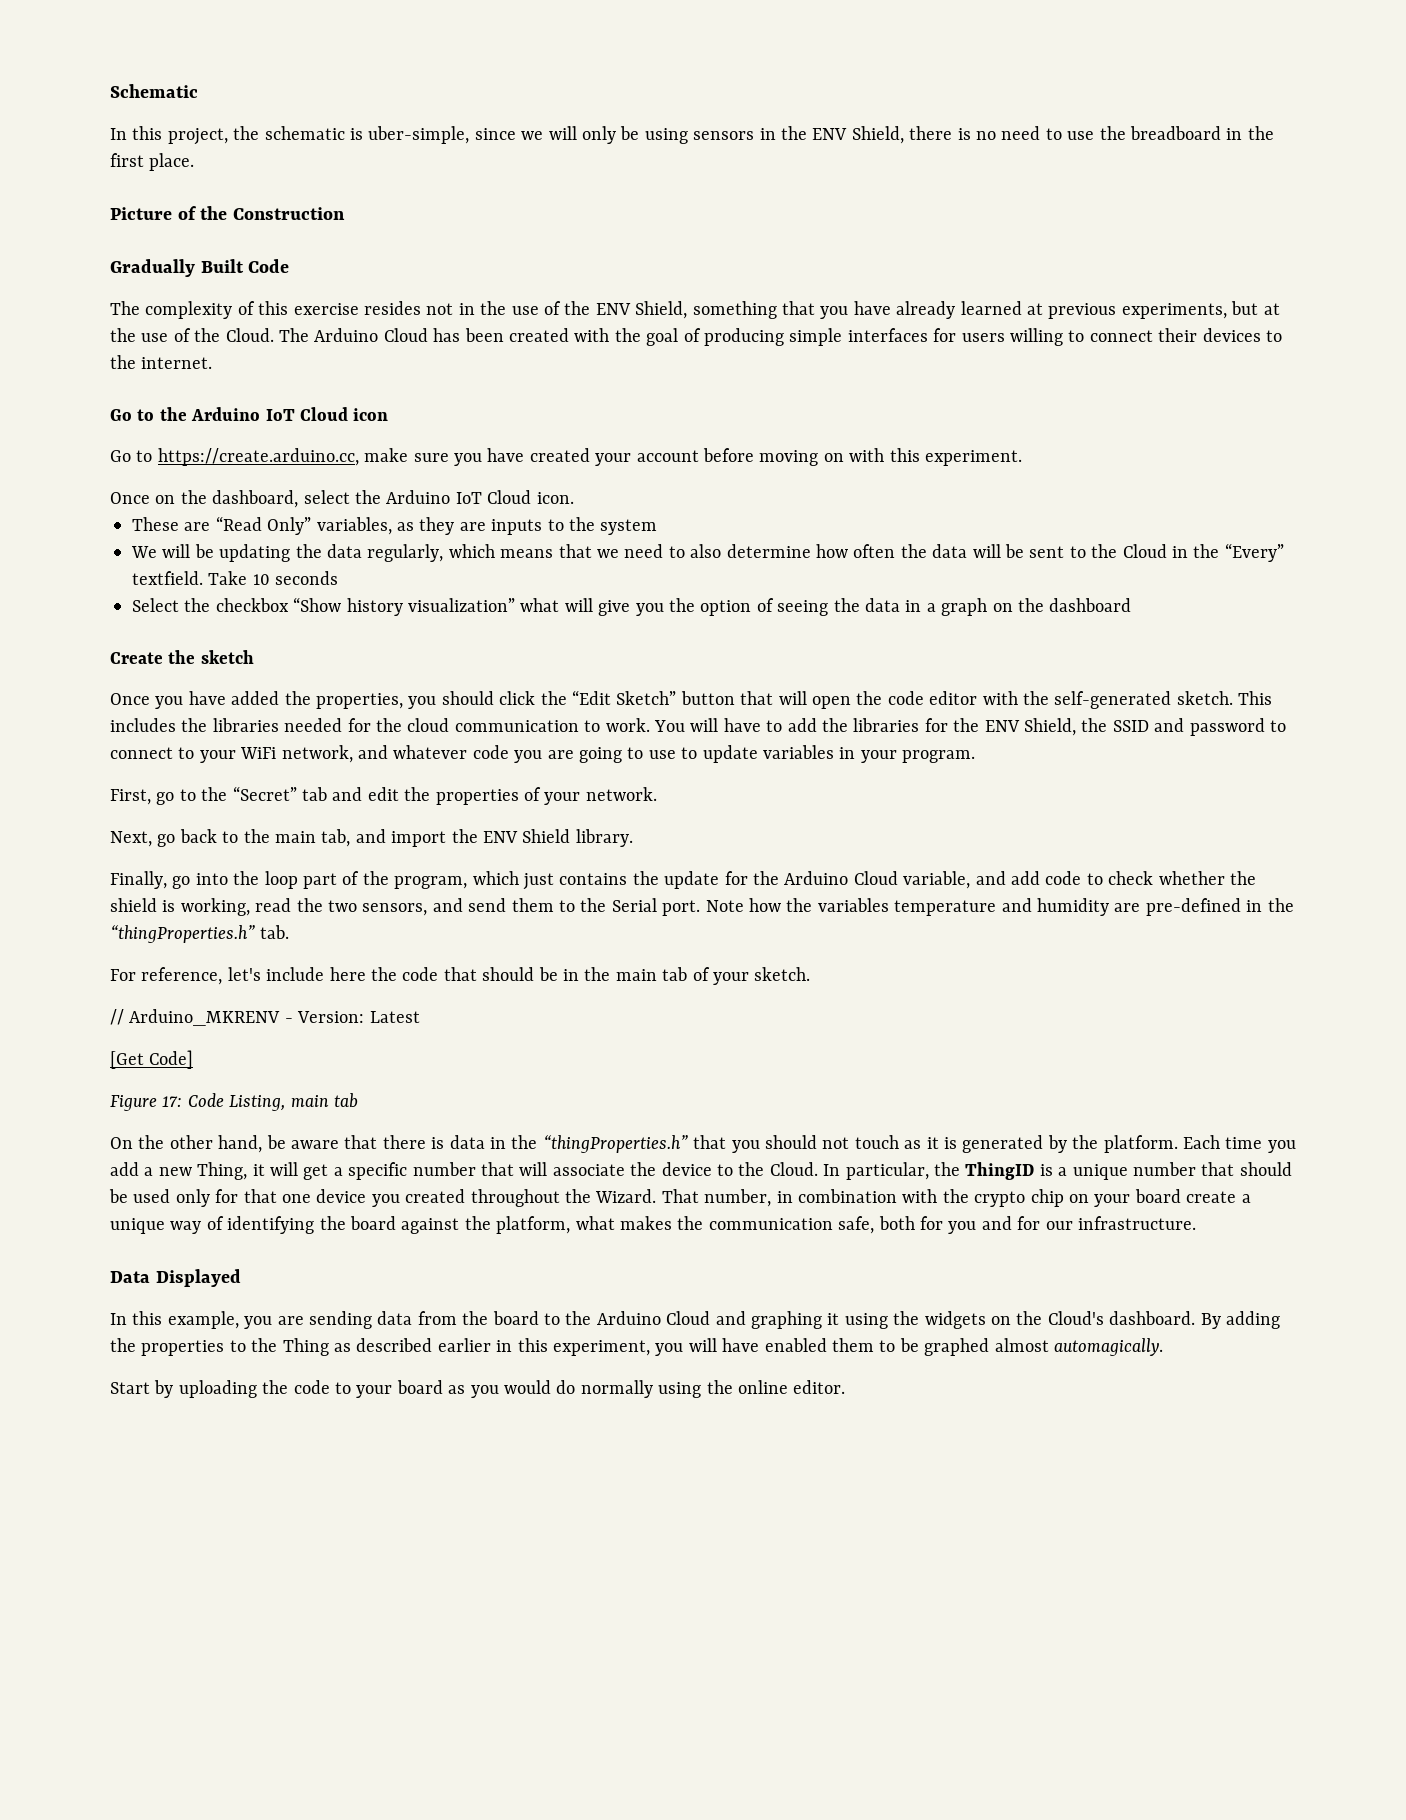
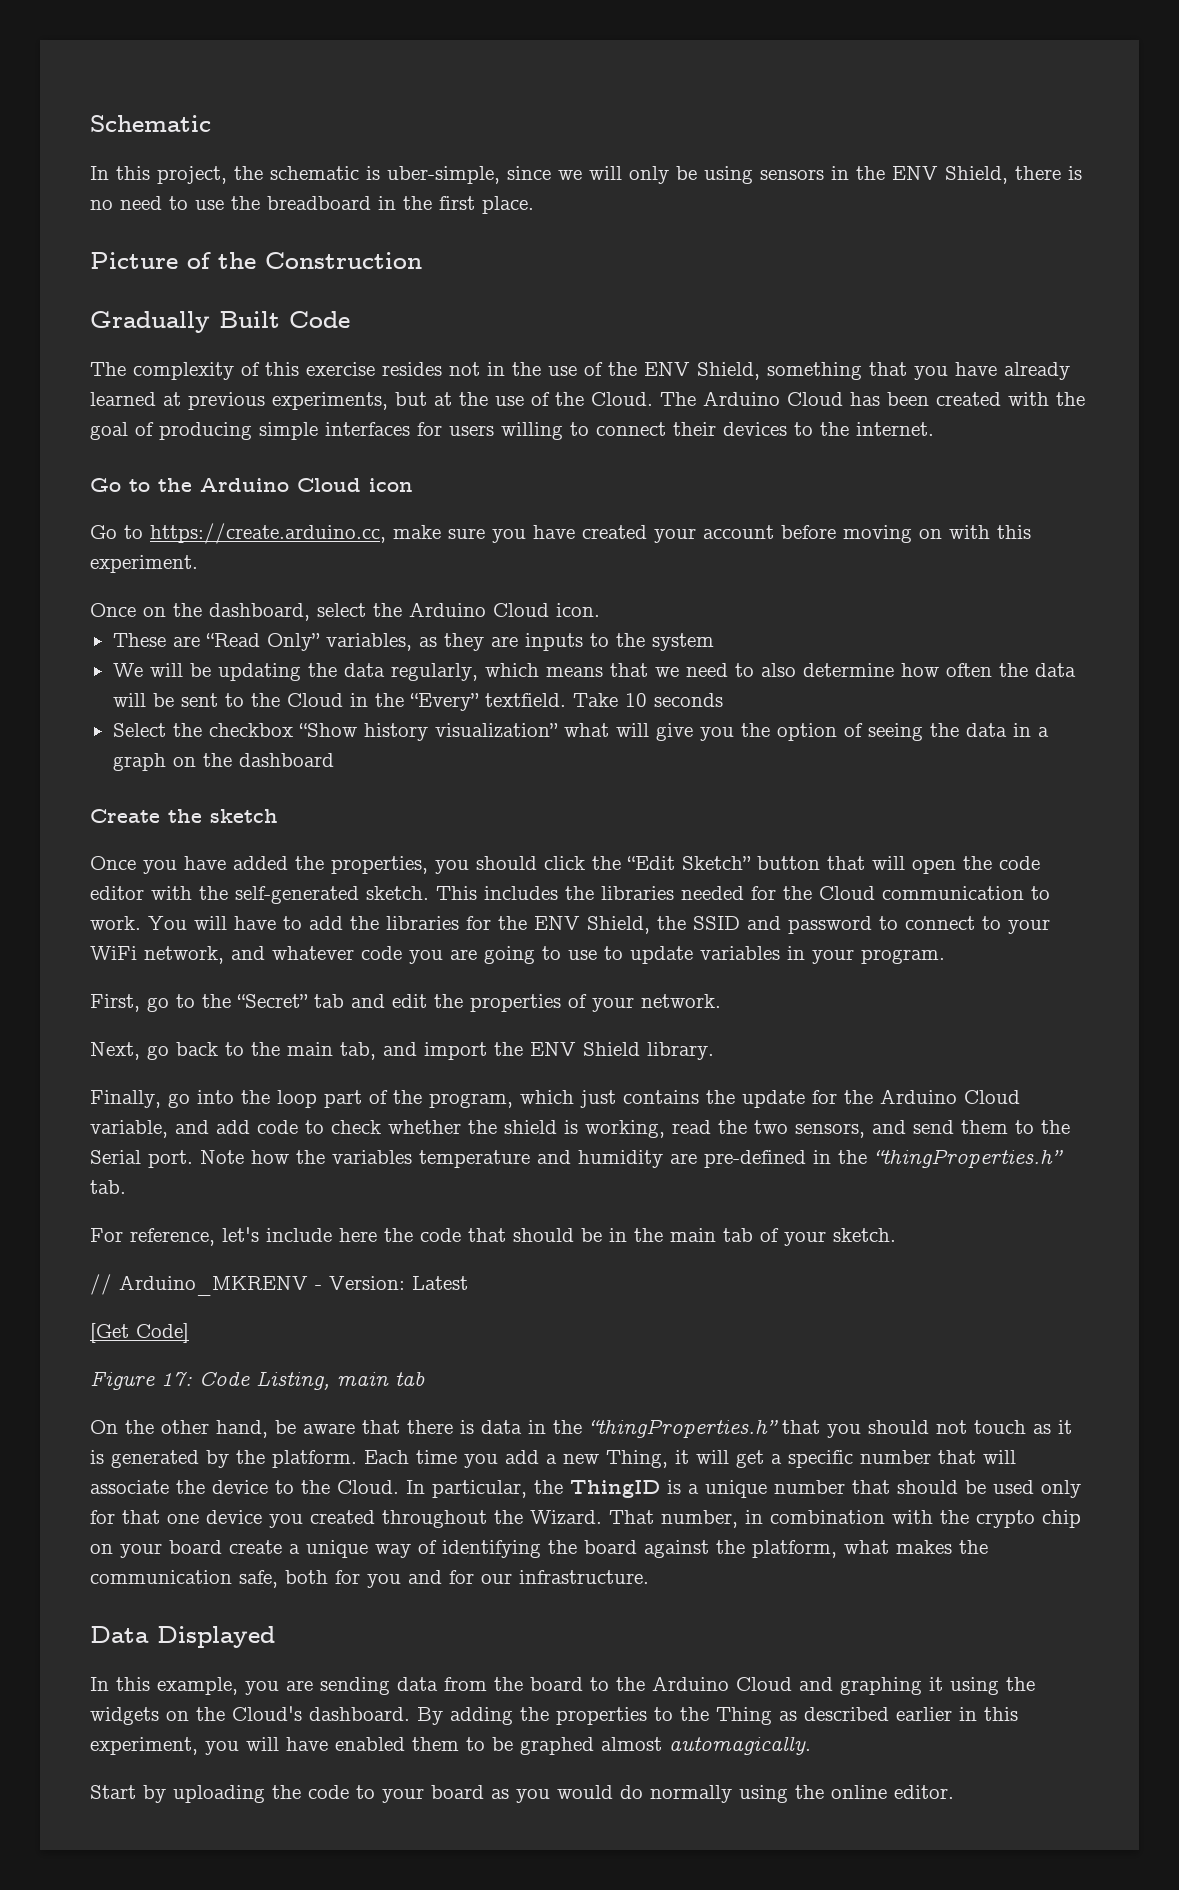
- Go to the Arduino IoT Cloud icon
+ Go to the Arduino Cloud icon
- Once on the dashboard, select the Arduino IoT Cloud icon.
+ Once on the dashboard, select the Arduino Cloud icon.
- This includes the libraries needed for the cloud communication to work.
+ This includes the libraries needed for the Cloud communication to work.

